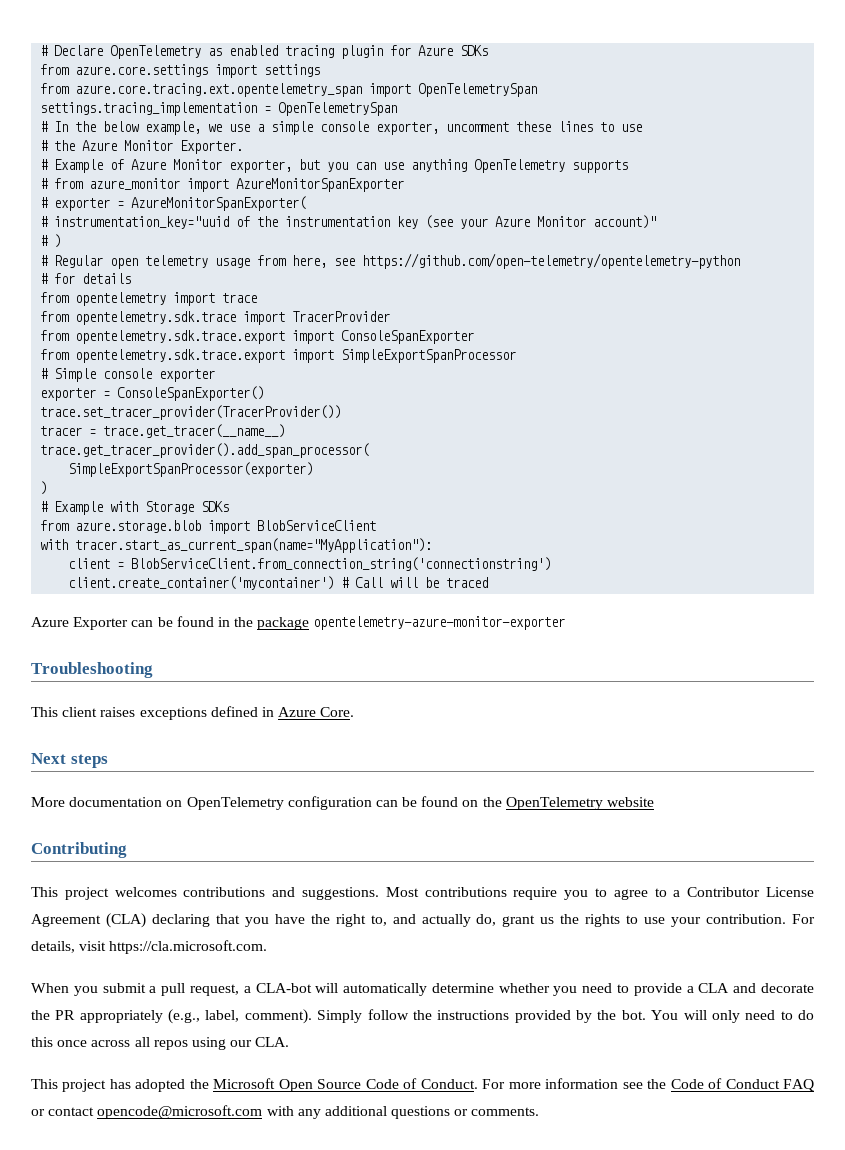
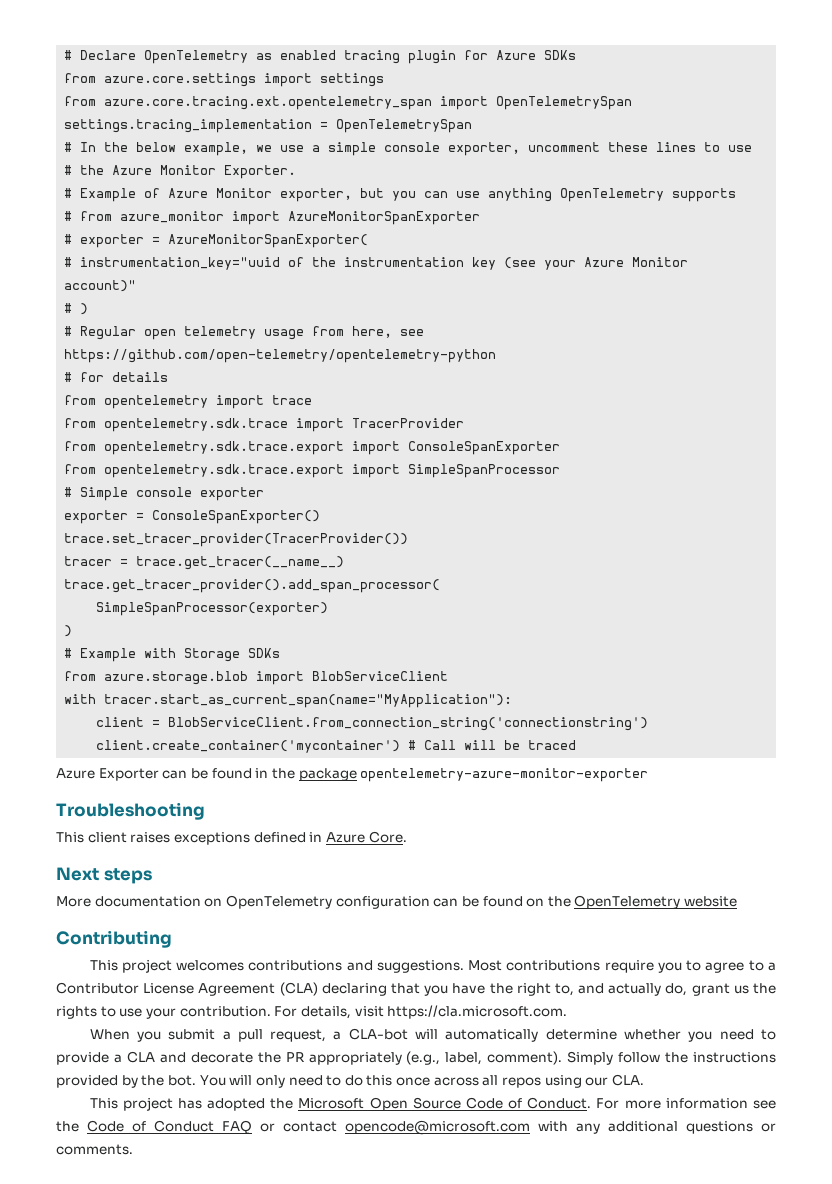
- from opentelemetry.sdk.trace.export import SimpleExportSpanProcessor
+ from opentelemetry.sdk.trace.export import SimpleSpanProcessor
- SimpleExportSpanProcessor(exporter)
+ SimpleSpanProcessor(exporter)

